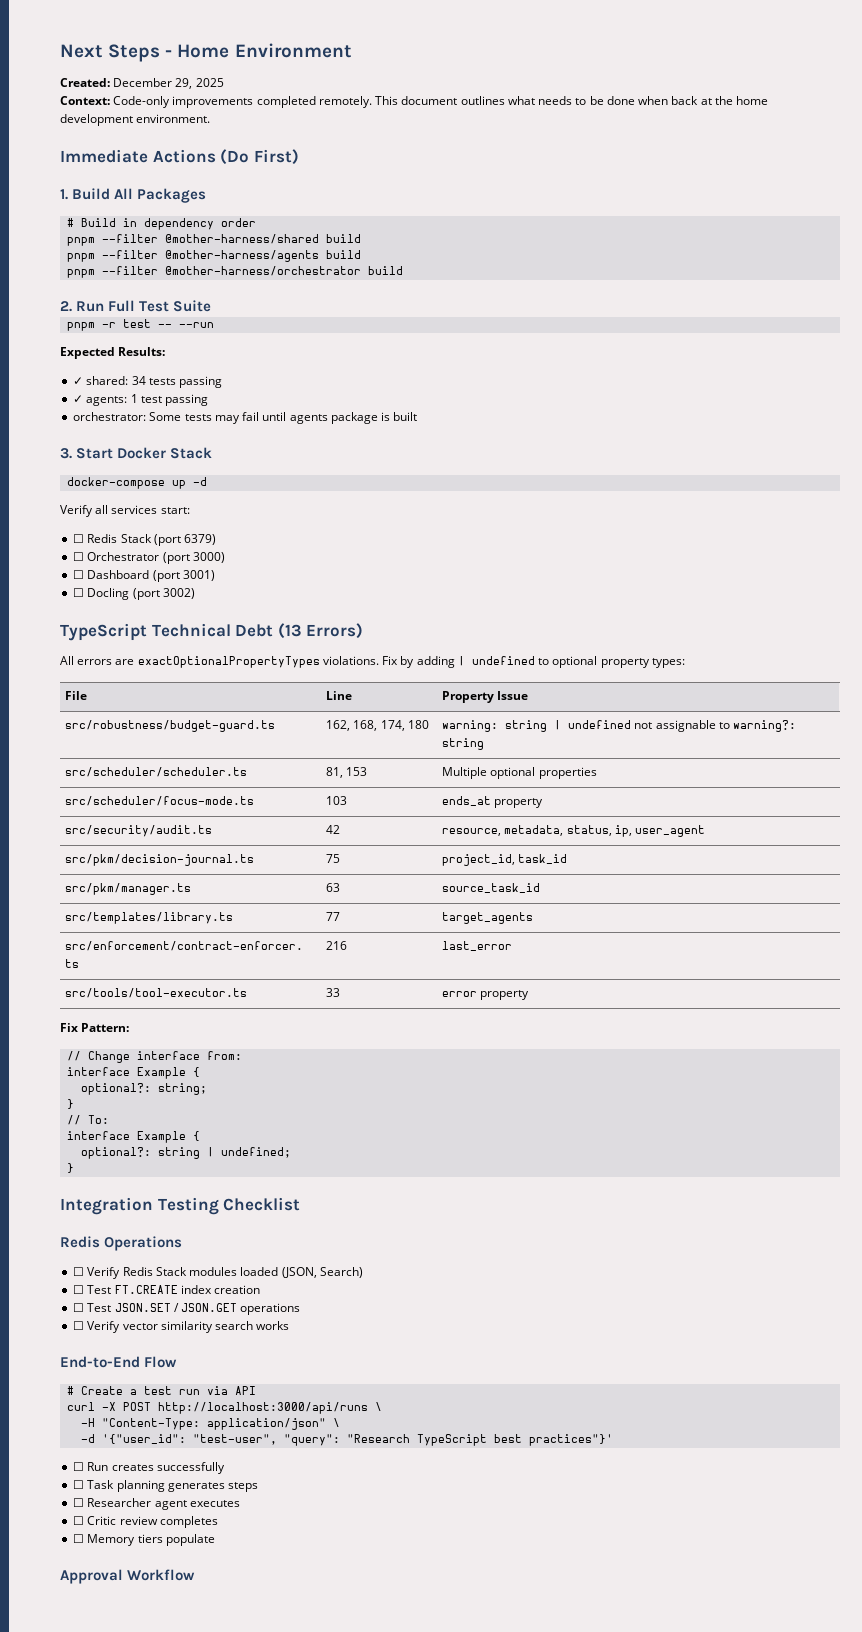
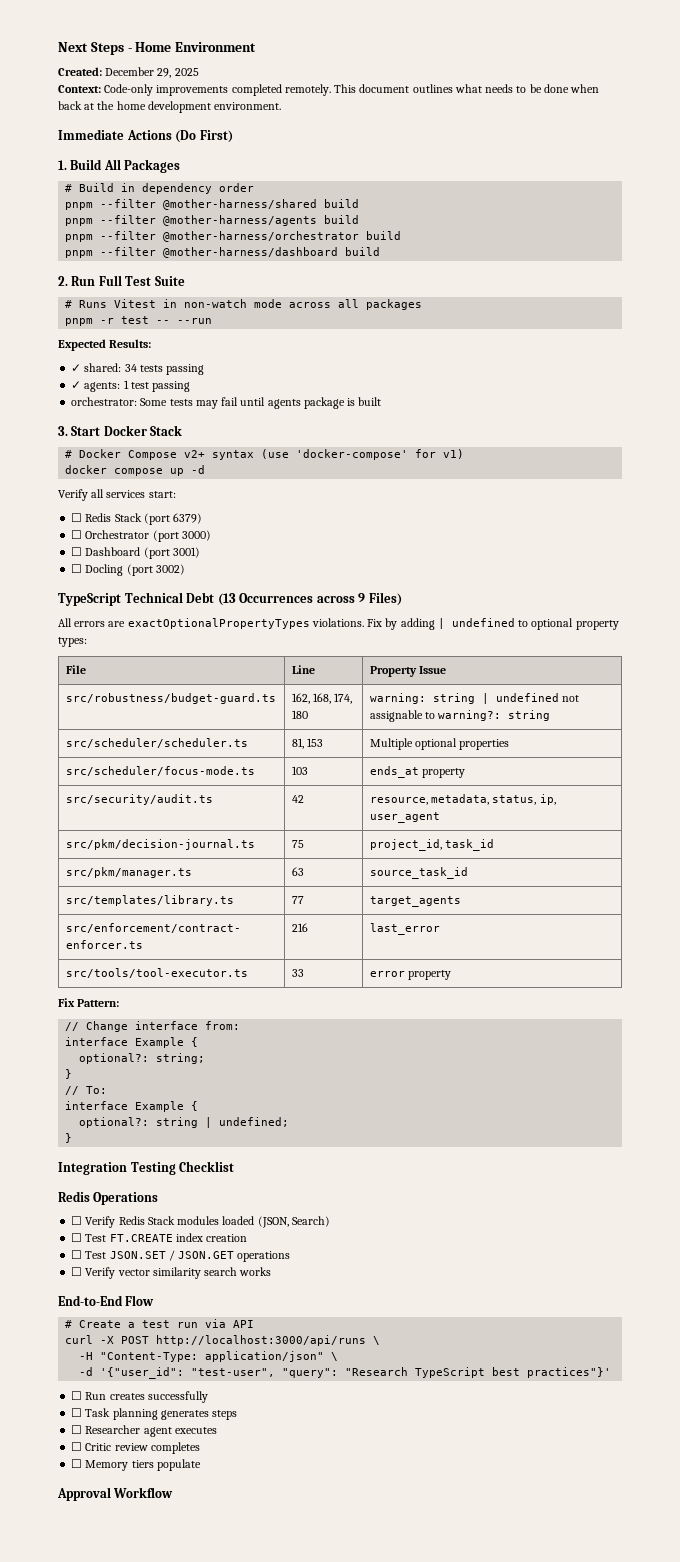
+ pnpm --filter @mother-harness/dashboard build
+ # Runs Vitest in non-watch mode across all packages
- docker-compose up -d
+ # Docker Compose v2+ syntax (use 'docker-compose' for v1)
+ docker compose up -d
- TypeScript Technical Debt (13 Errors)
+ TypeScript Technical Debt (13 Occurrences across 9 Files)

